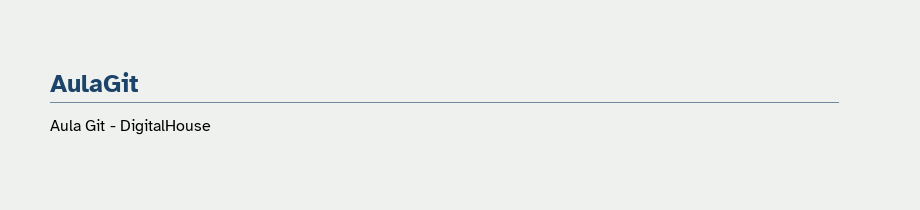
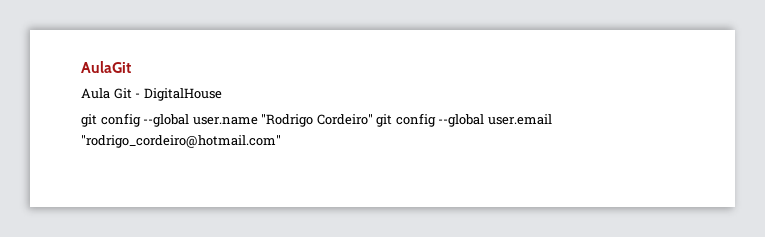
+ git config --global user.name "Rodrigo Cordeiro" git config --global user.email "rodrigo_cordeiro@hotmail.com"

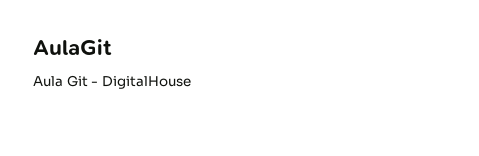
- git config --global user.name "Rodrigo Cordeiro" git config --global user.email "rodrigo_cordeiro@hotmail.com"

